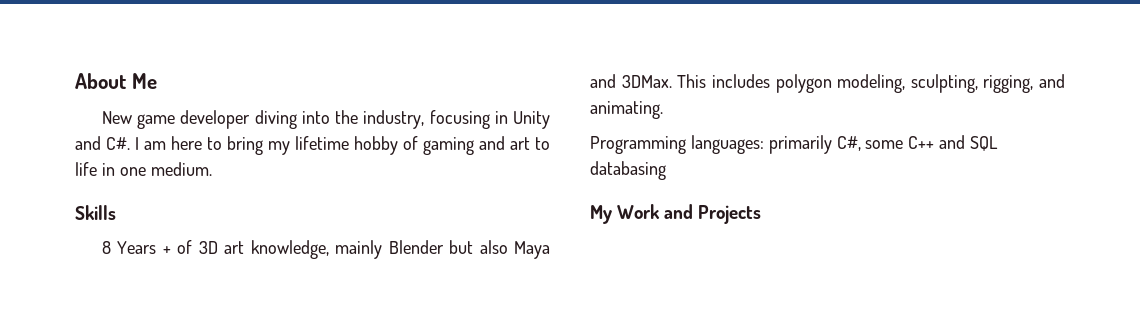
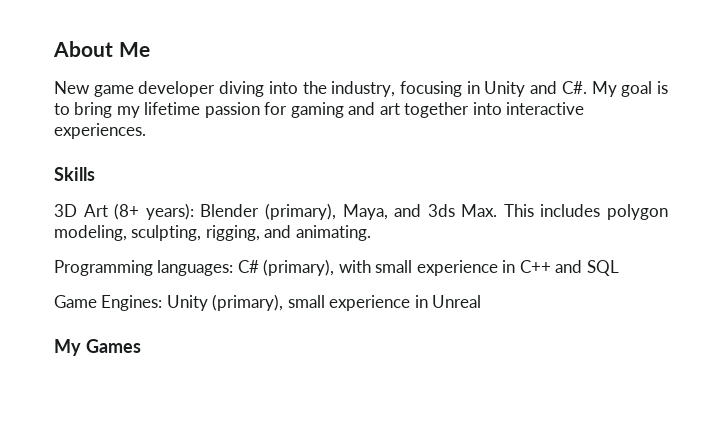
- New game developer diving into the industry, focusing in Unity and C#. I am here to bring my lifetime hobby of gaming and art to life in one medium.
+ New game developer diving into the industry, focusing in Unity and C#. My goal is to bring my lifetime passion for gaming and art together into interactive experiences.
  Skills
- 8 Years + of 3D art knowledge, mainly Blender but also Maya and 3DMax. This includes polygon modeling, sculpting, rigging, and animating.
+ 3D Art (8+ years): Blender (primary), Maya, and 3ds Max. This includes polygon modeling, sculpting, rigging, and animating.
- Programming languages: primarily C#, some C++ and SQL databasing
- My Work and Projects
+ Programming languages: C# (primary), with small experience in C++ and SQL
+ Game Engines: Unity (primary), small experience in Unreal
+ My Games

